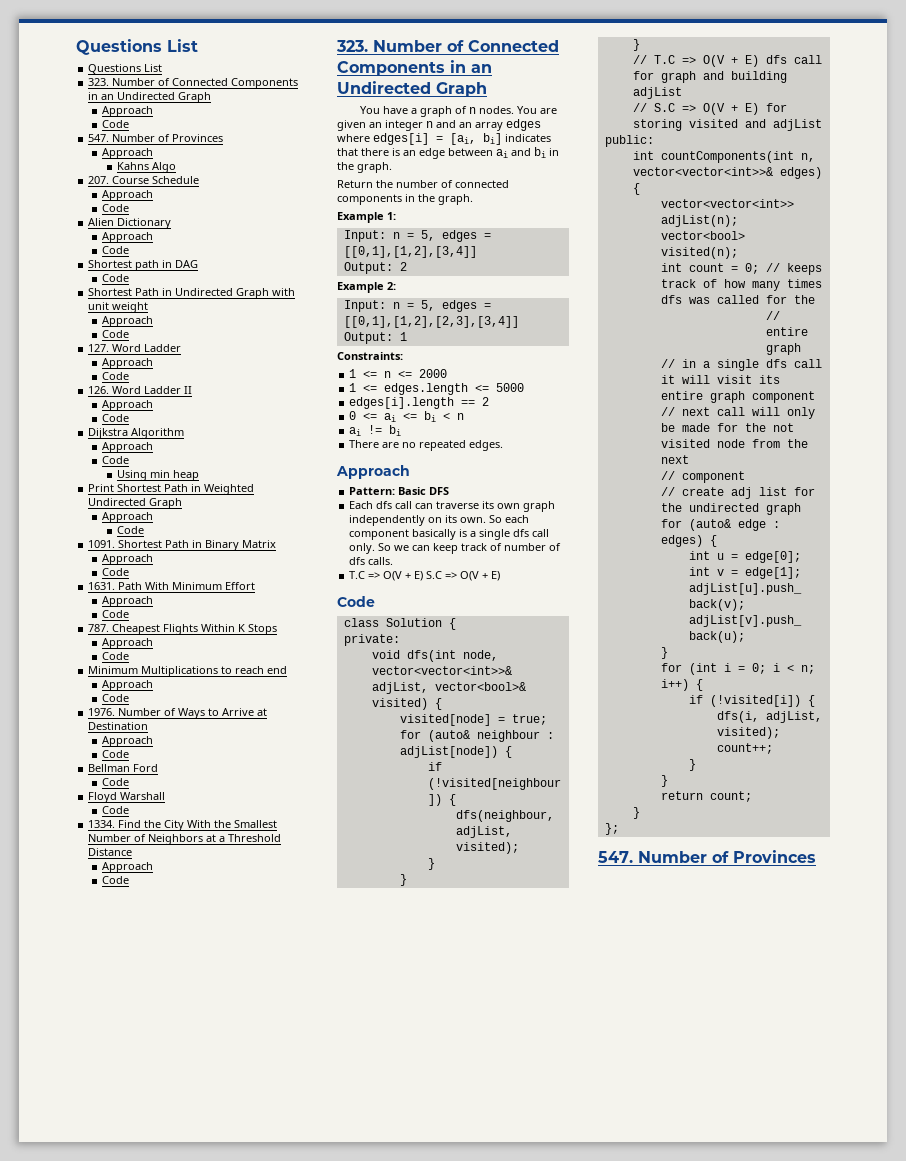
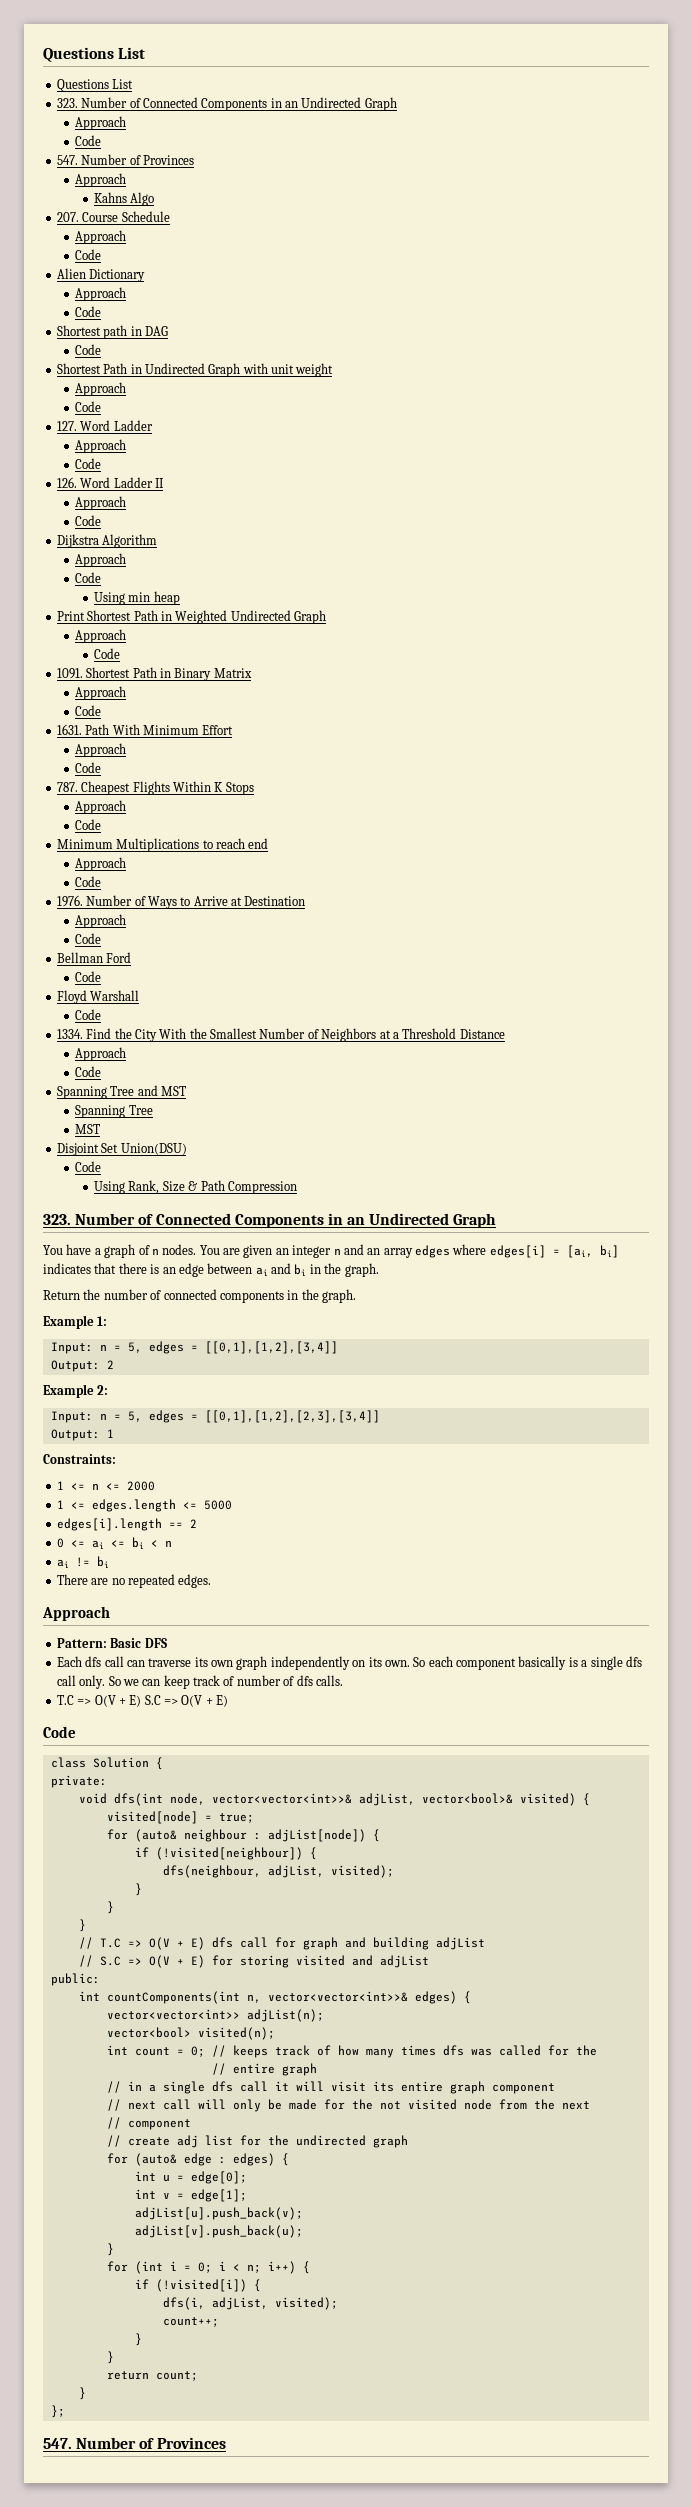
+ Spanning Tree and MST
+ Spanning Tree
+ MST
+ Disjoint Set Union(DSU)
+ Code
+ Using Rank, Size & Path Compression

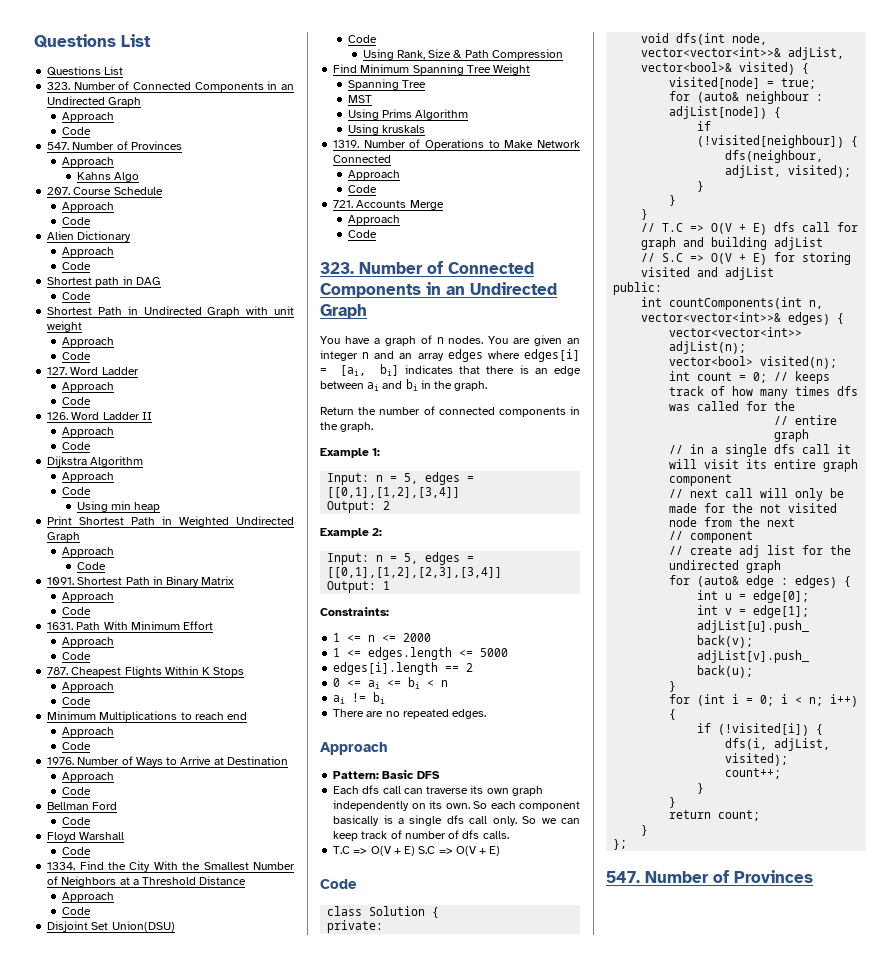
- Spanning Tree and MST
- Spanning Tree
- MST
+ Find Minimum Spanning Tree Weight
+ Spanning Tree
+ MST
+ Using Prims Algorithm
+ Using kruskals
+ 1319. Number of Operations to Make Network Connected
+ Approach
+ Code
+ 721. Accounts Merge
+ Approach
+ Code

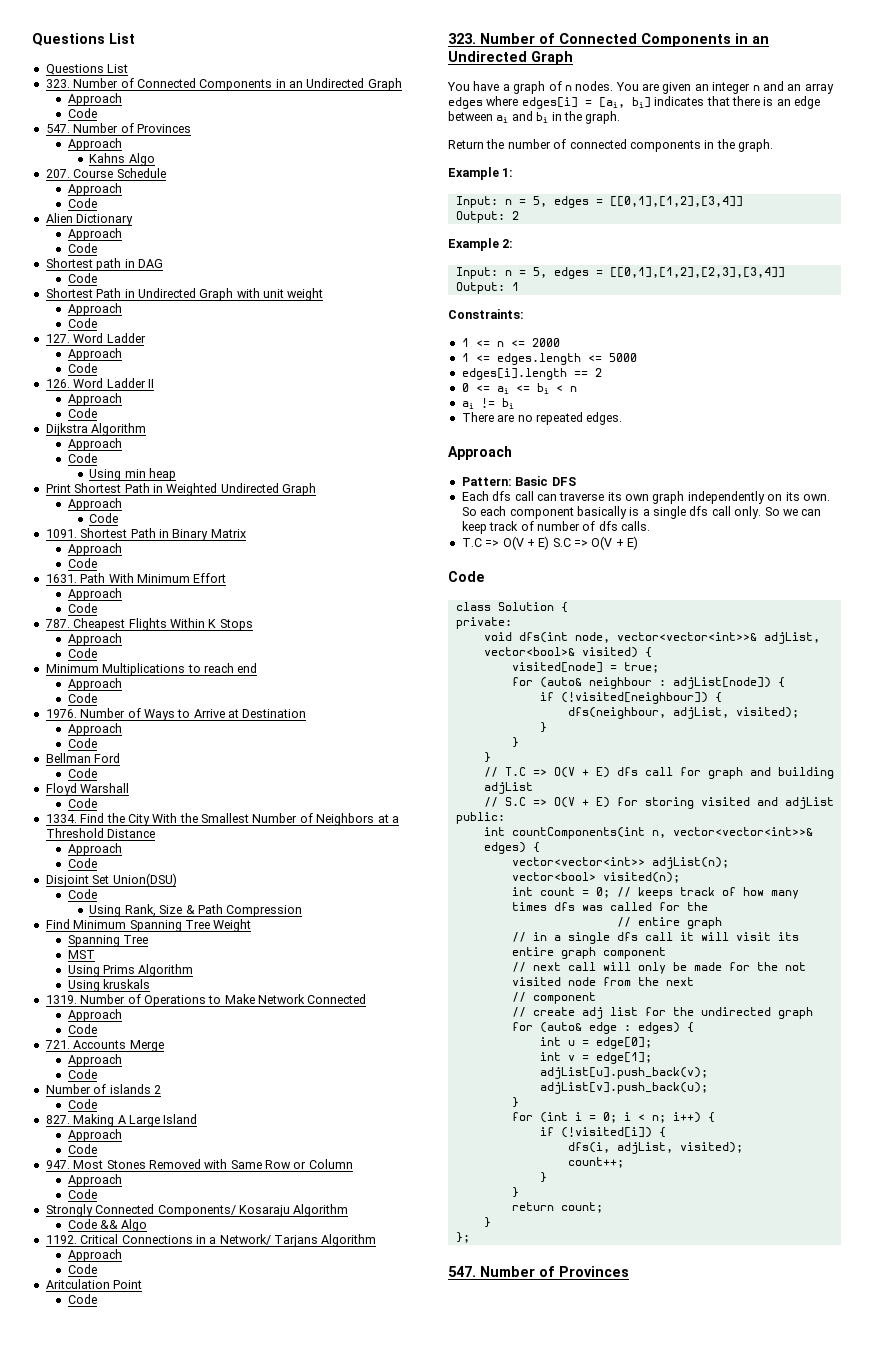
+ Number of islands 2
+ Code
+ 827. Making A Large Island
+ Approach
+ Code
+ 947. Most Stones Removed with Same Row or Column
+ Approach
+ Code
+ Strongly Connected Components/ Kosaraju Algorithm
+ Code && Algo
+ 1192. Critical Connections in a Network/ Tarjans Algorithm
+ Approach
+ Code
+ Aritculation Point
+ Code

